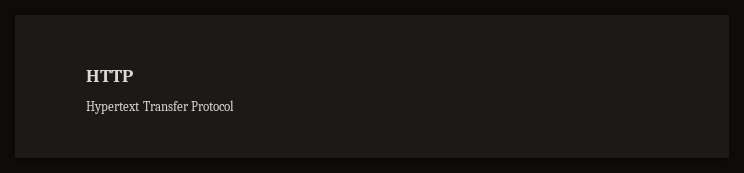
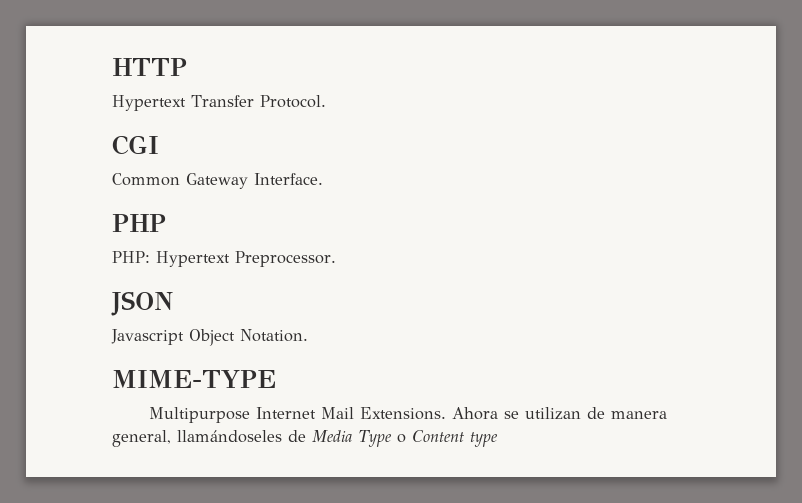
- Hypertext Transfer Protocol
+ Hypertext Transfer Protocol.
+ CGI
+ Common Gateway Interface.
+ PHP
+ PHP: Hypertext Preprocessor.
+ JSON
+ Javascript Object Notation.
+ MIME-TYPE
+ Multipurpose Internet Mail Extensions. Ahora se utilizan de manera general, llamándoseles de Media Type o Content type

